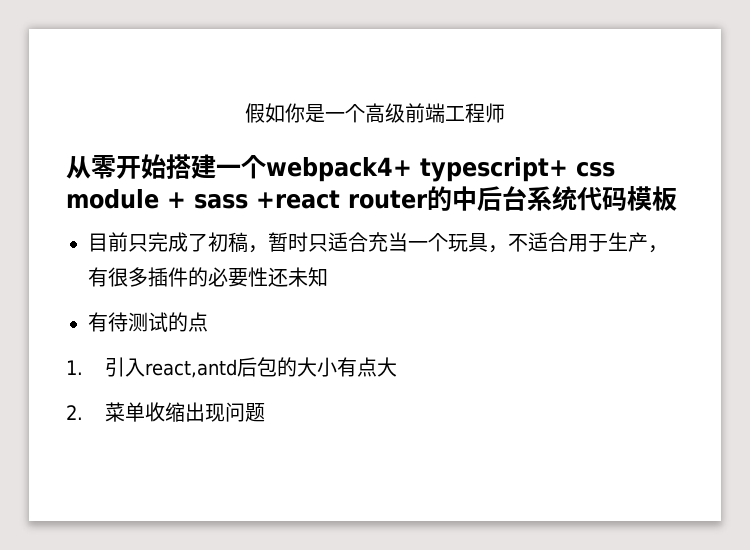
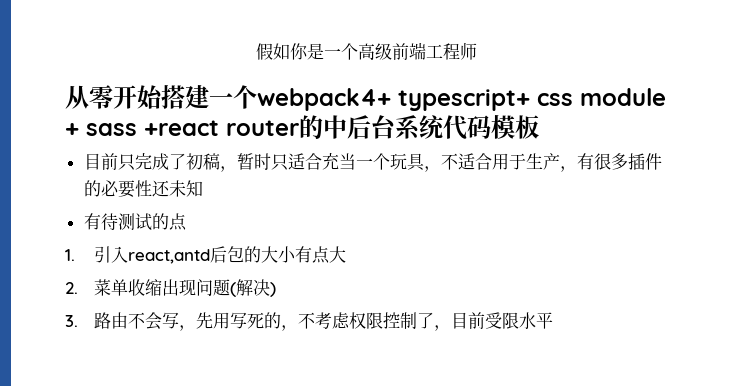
- 2.菜单收缩出现问题
+ 2.菜单收缩出现问题(解决)
+ 3.路由不会写，先用写死的，不考虑权限控制了，目前受限水平

